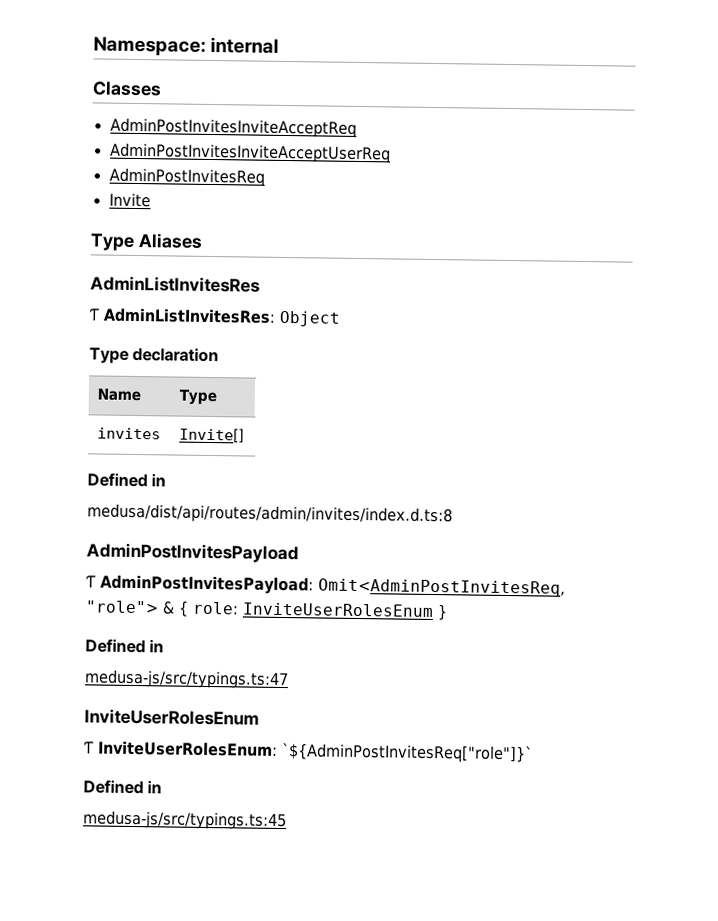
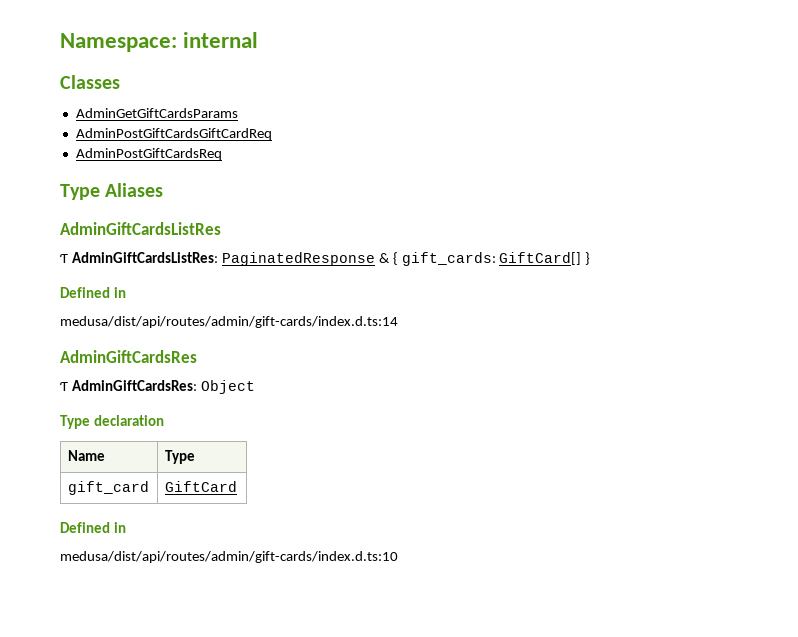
- AdminPostInvitesInviteAcceptReq
- AdminPostInvitesInviteAcceptUserReq
- AdminPostInvitesReq
- Invite
+ AdminGetGiftCardsParams
+ AdminPostGiftCardsGiftCardReq
+ AdminPostGiftCardsReq
- AdminListInvitesRes
- Ƭ AdminListInvitesRes: Object
+ AdminGiftCardsListRes
+ Ƭ AdminGiftCardsListRes: PaginatedResponse & { gift_cards: GiftCard[] }
+ Defined in
+ medusa/dist/api/routes/admin/gift-cards/index.d.ts:14
+ AdminGiftCardsRes
+ Ƭ AdminGiftCardsRes: Object
- invites | Invite[]
+ gift_card | GiftCard
  Defined in
- medusa/dist/api/routes/admin/invites/index.d.ts:8
- AdminPostInvitesPayload
- Ƭ AdminPostInvitesPayload: Omit<AdminPostInvitesReq, "role"> & { role: InviteUserRolesEnum }
- Defined in
- medusa-js/src/typings.ts:47
- InviteUserRolesEnum
- Ƭ InviteUserRolesEnum: `${AdminPostInvitesReq["role"]}`
- Defined in
- medusa-js/src/typings.ts:45
+ medusa/dist/api/routes/admin/gift-cards/index.d.ts:10

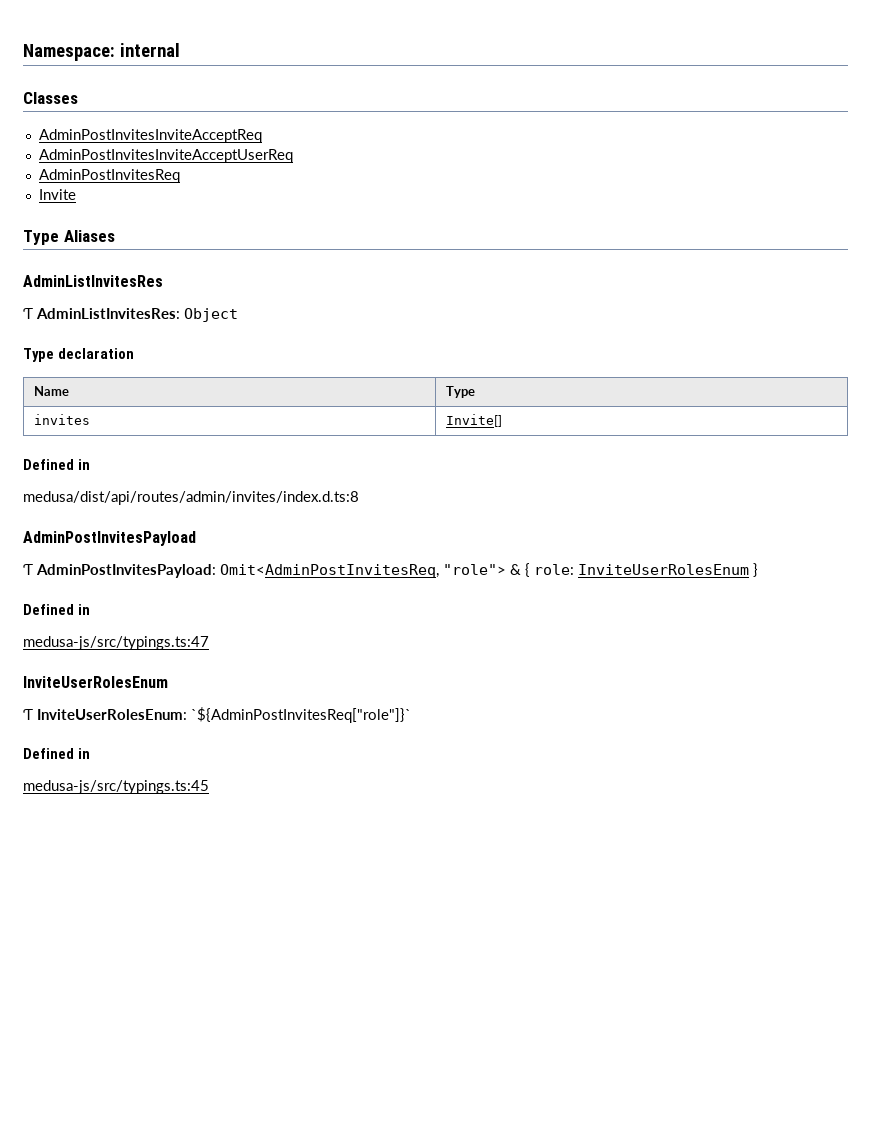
- AdminGetGiftCardsParams
- AdminPostGiftCardsGiftCardReq
- AdminPostGiftCardsReq
+ AdminPostInvitesInviteAcceptReq
+ AdminPostInvitesInviteAcceptUserReq
+ AdminPostInvitesReq
+ Invite
- AdminGiftCardsListRes
- Ƭ AdminGiftCardsListRes: PaginatedResponse & { gift_cards: GiftCard[] }
- Defined in
- medusa/dist/api/routes/admin/gift-cards/index.d.ts:14
- AdminGiftCardsRes
- Ƭ AdminGiftCardsRes: Object
+ AdminListInvitesRes
+ Ƭ AdminListInvitesRes: Object
- gift_card | GiftCard
+ invites | Invite[]
  Defined in
- medusa/dist/api/routes/admin/gift-cards/index.d.ts:10
+ medusa/dist/api/routes/admin/invites/index.d.ts:8
+ AdminPostInvitesPayload
+ Ƭ AdminPostInvitesPayload: Omit<AdminPostInvitesReq, "role"> & { role: InviteUserRolesEnum }
+ Defined in
+ medusa-js/src/typings.ts:47
+ InviteUserRolesEnum
+ Ƭ InviteUserRolesEnum: `${AdminPostInvitesReq["role"]}`
+ Defined in
+ medusa-js/src/typings.ts:45

